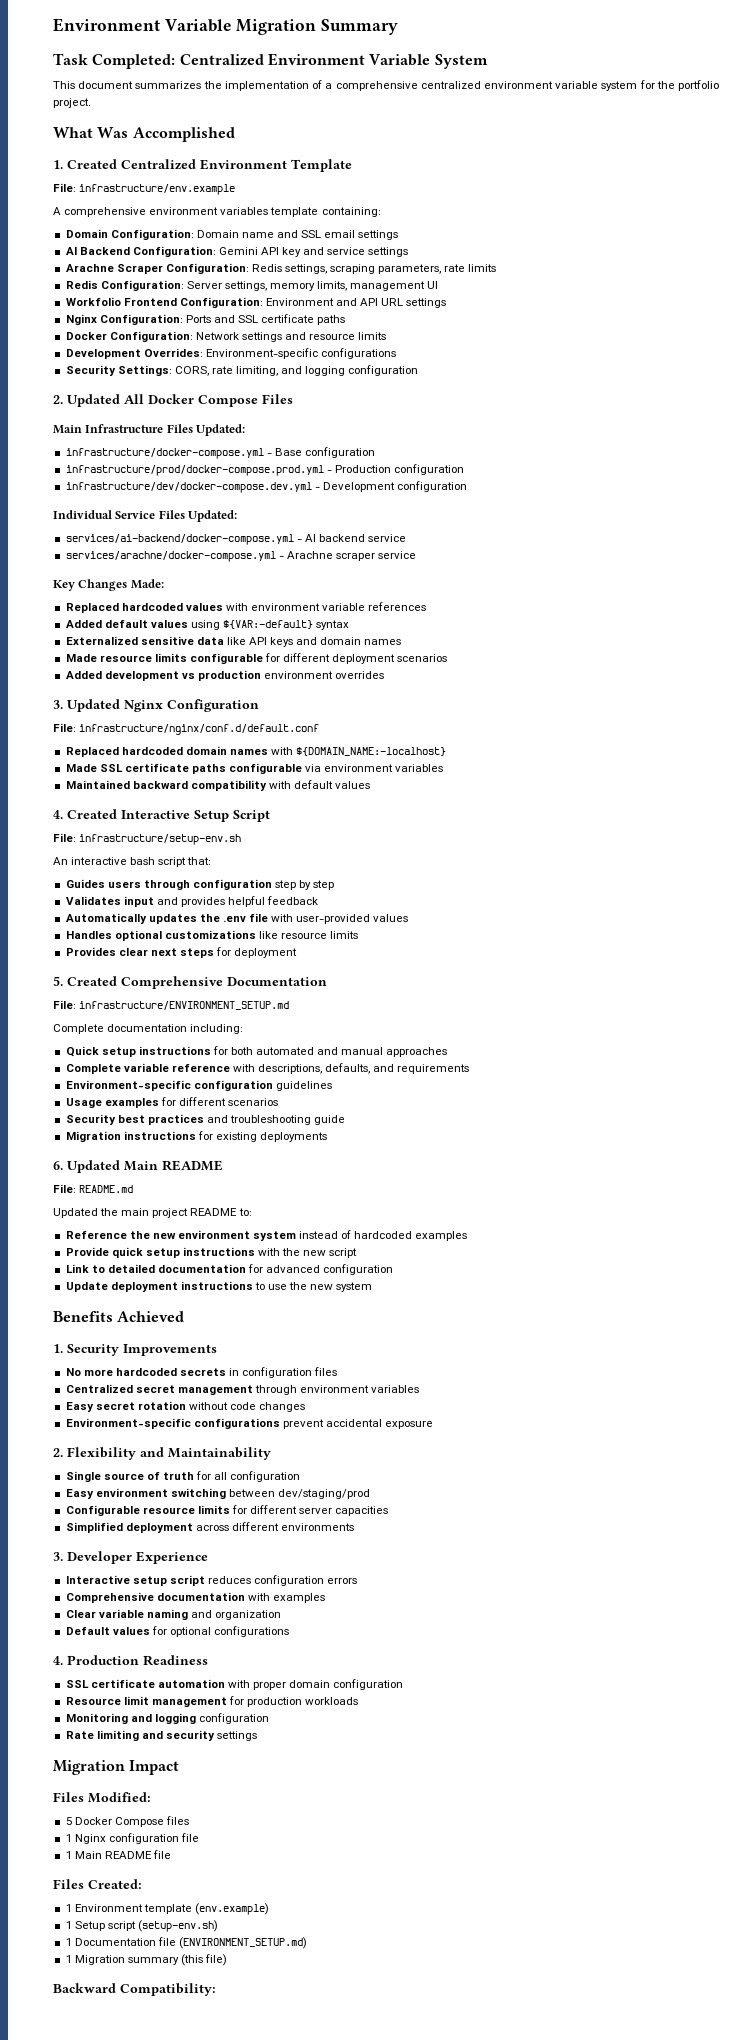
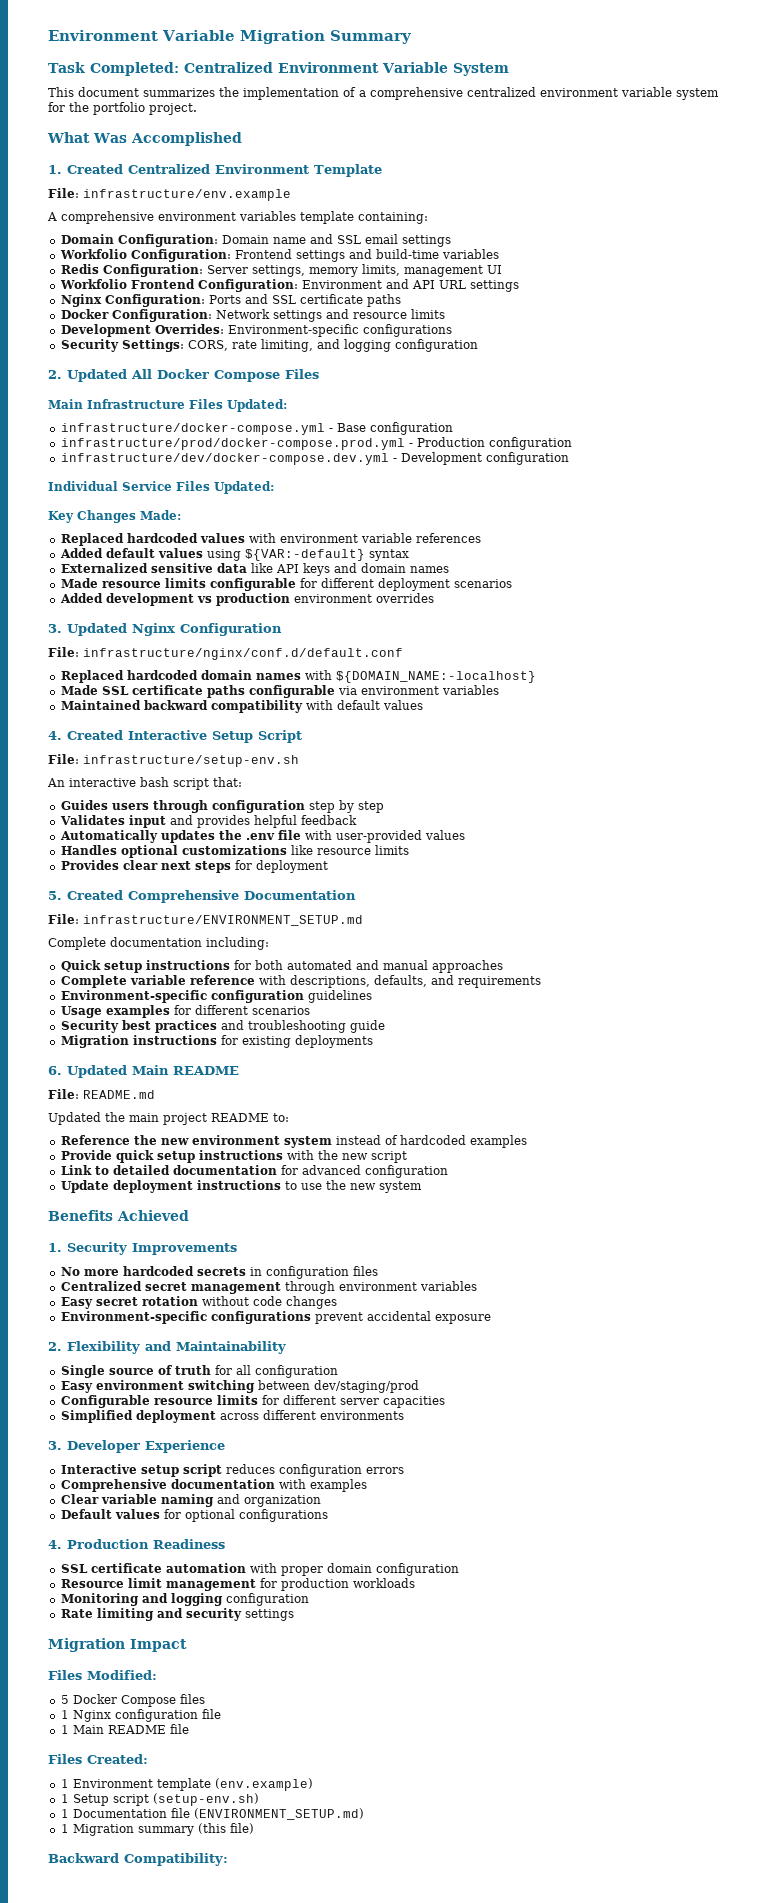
- AI Backend Configuration: Gemini API key and service settings
- Arachne Scraper Configuration: Redis settings, scraping parameters, rate limits
+ Workfolio Configuration: Frontend settings and build-time variables
- services/ai-backend/docker-compose.yml - AI backend service
- services/arachne/docker-compose.yml - Arachne scraper service

